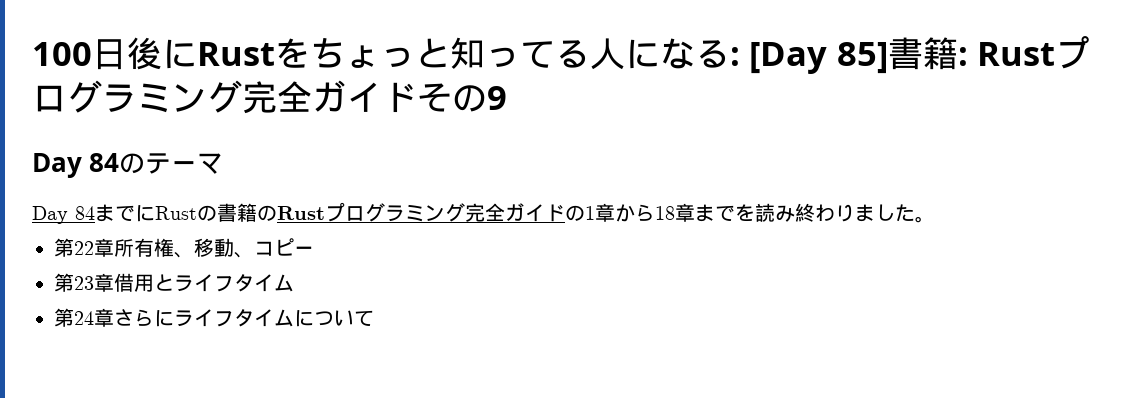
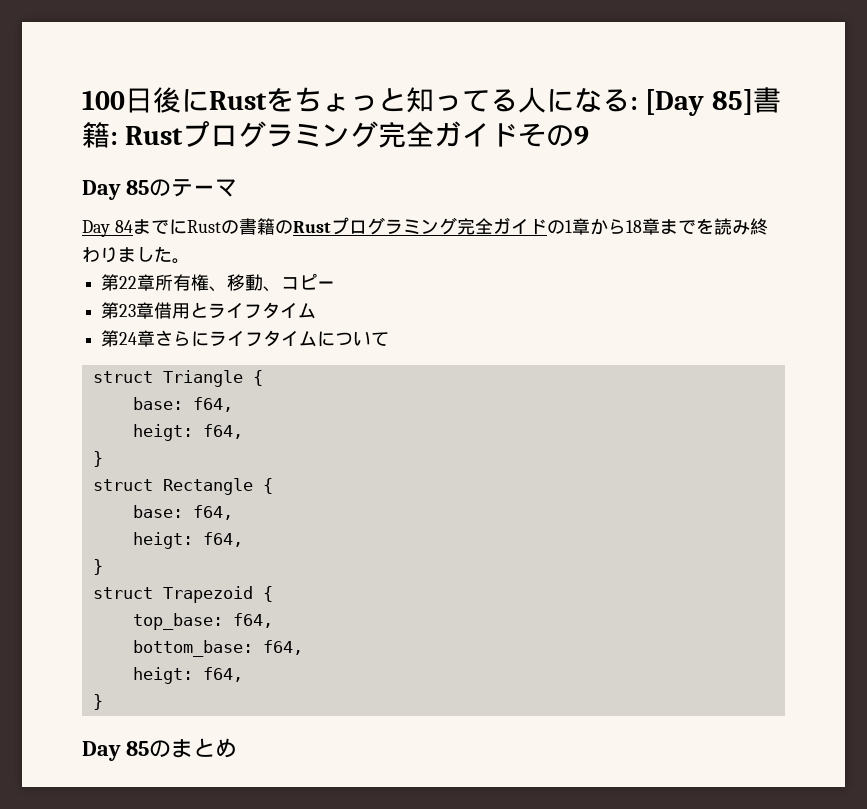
- Day 84のテーマ
+ Day 85のテーマ
+ struct Triangle {
+ base: f64,
+ heigt: f64,
+ }
+ struct Rectangle {
+ base: f64,
+ heigt: f64,
+ }
+ struct Trapezoid {
+ top_base: f64,
+ bottom_base: f64,
+ heigt: f64,
+ }
+ Day 85のまとめ

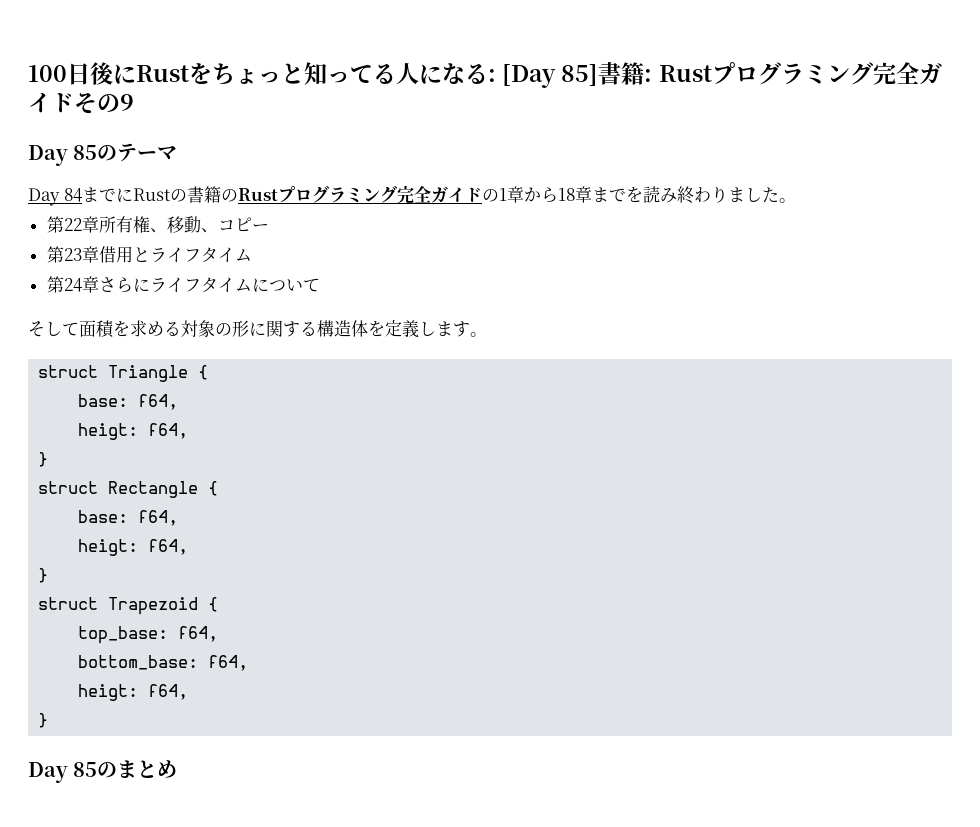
+ そして面積を求める対象の形に関する構造体を定義します。

